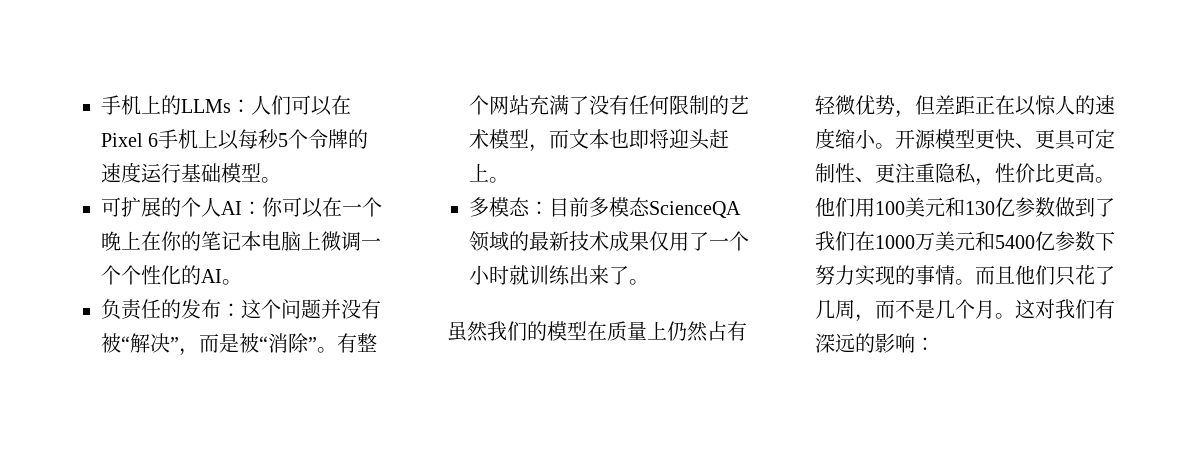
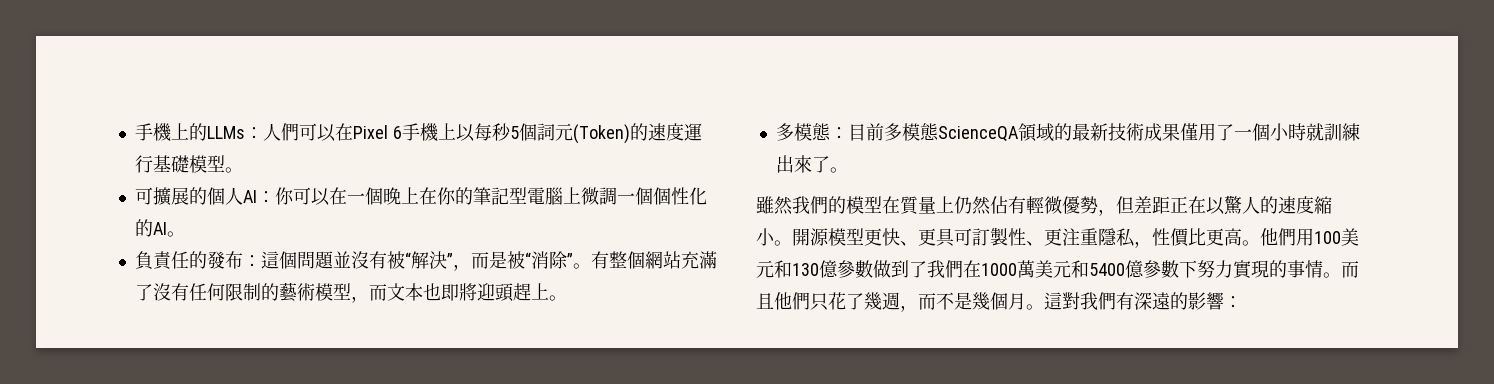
- 手机上的LLMs：人们可以在Pixel 6手机上以每秒5个令牌的速度运行基础模型。
+ 手機上的LLMs：人們可以在Pixel 6手機上以每秒5個詞元(Token)的速度運行基礎模型。
- 可扩展的个人AI：你可以在一个晚上在你的笔记本电脑上微调一个个性化的AI。
- 负责任的发布：这个问题并没有被“解决”，而是被“消除”。
+ 可擴展的個人AI：你可以在一個晚上在你的筆記型電腦上微調一個個性化的AI。
+ 負責任的發布：這個問題並沒有被“解決”，而是被“消除”。
- 有整个网站充满了没有任何限制的艺术模型，而文本也即将迎头赶上。
+ 有整個網站充滿了沒有任何限制的藝術模型，而文本也即將迎頭趕上。
- 多模态：目前多模态ScienceQA领域的最新技术成果仅用了一个小时就训练出来了。
+ 多模態：目前多模態ScienceQA領域的最新技術成果僅用了一個小時就訓練出來了。
- 虽然我们的模型在质量上仍然占有轻微优势，但差距正在以惊人的速度缩小。开源模型更快、更具可定制性、更注重隐私，性价比更高。
+ 雖然我們的模型在質量上仍然佔有輕微優勢，但差距正在以驚人的速度縮小。開源模型更快、更具可訂製性、更注重隱私，性價比更高。
- 他们用100美元和130亿参数做到了我们在1000万美元和5400亿参数下努力实现的事情。而且他们只花了几周，而不是几个月。这对我们有深远的影响：
+ 他們用100美元和130億參數做到了我們在1000萬美元和5400億參數下努力實現的事情。而且他們只花了幾週，而不是幾個月。這對我們有深遠的影響：

